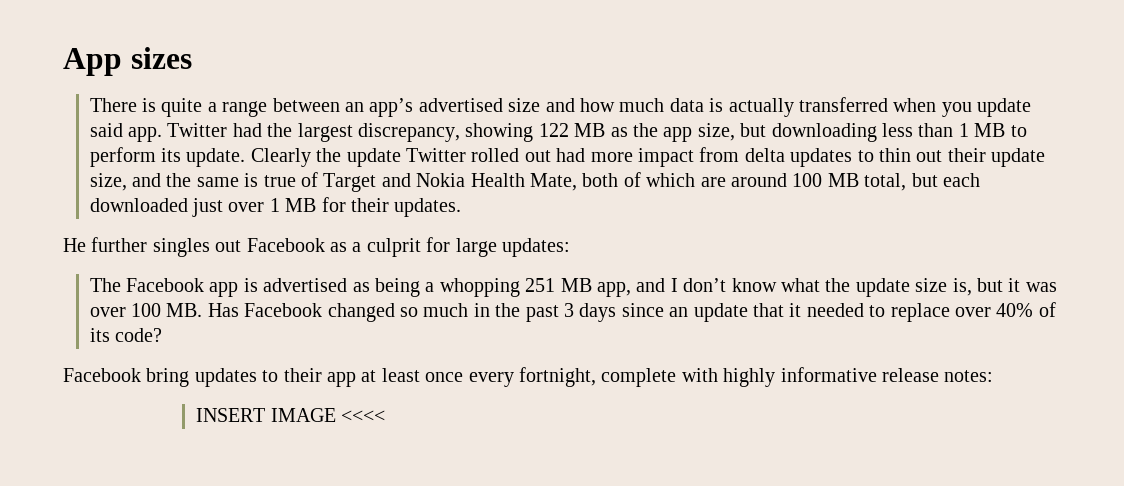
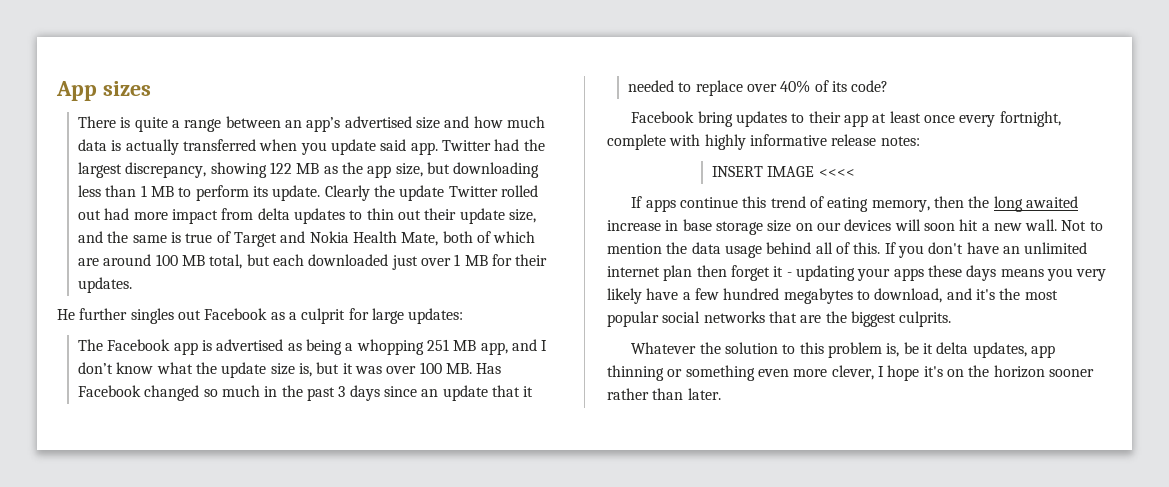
+ If apps continue this trend of eating memory, then the long awaited increase in base storage size on our devices will soon hit a new wall. Not to mention the data usage behind all of this. If you don't have an unlimited internet plan then forget it - updating your apps these days means you very likely have a few hundred megabytes to download, and it's the most popular social networks that are the biggest culprits.
+ Whatever the solution to this problem is, be it delta updates, app thinning or something even more clever, I hope it's on the horizon sooner rather than later.

